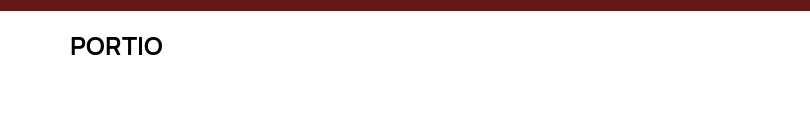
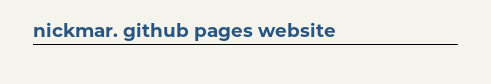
- PORTIO
+ nickmar. github pages website

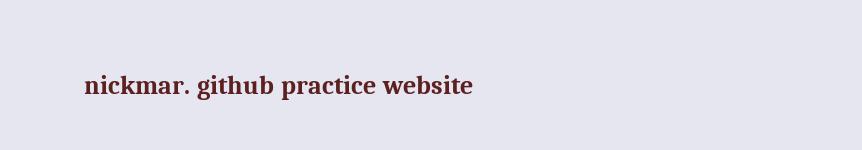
- nickmar. github pages website
+ nickmar. github practice website

